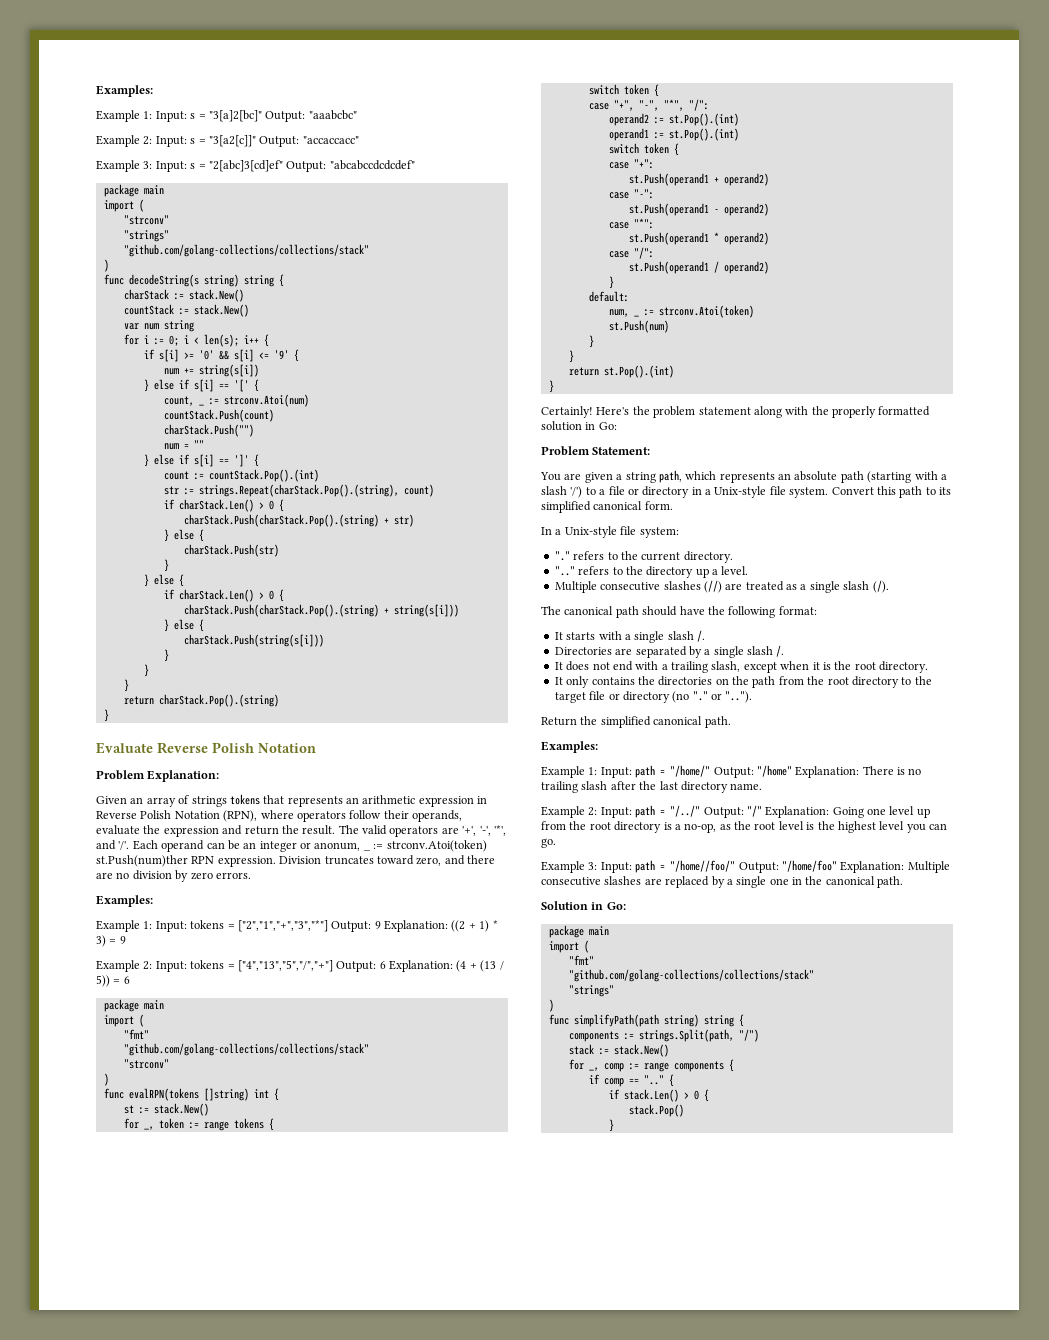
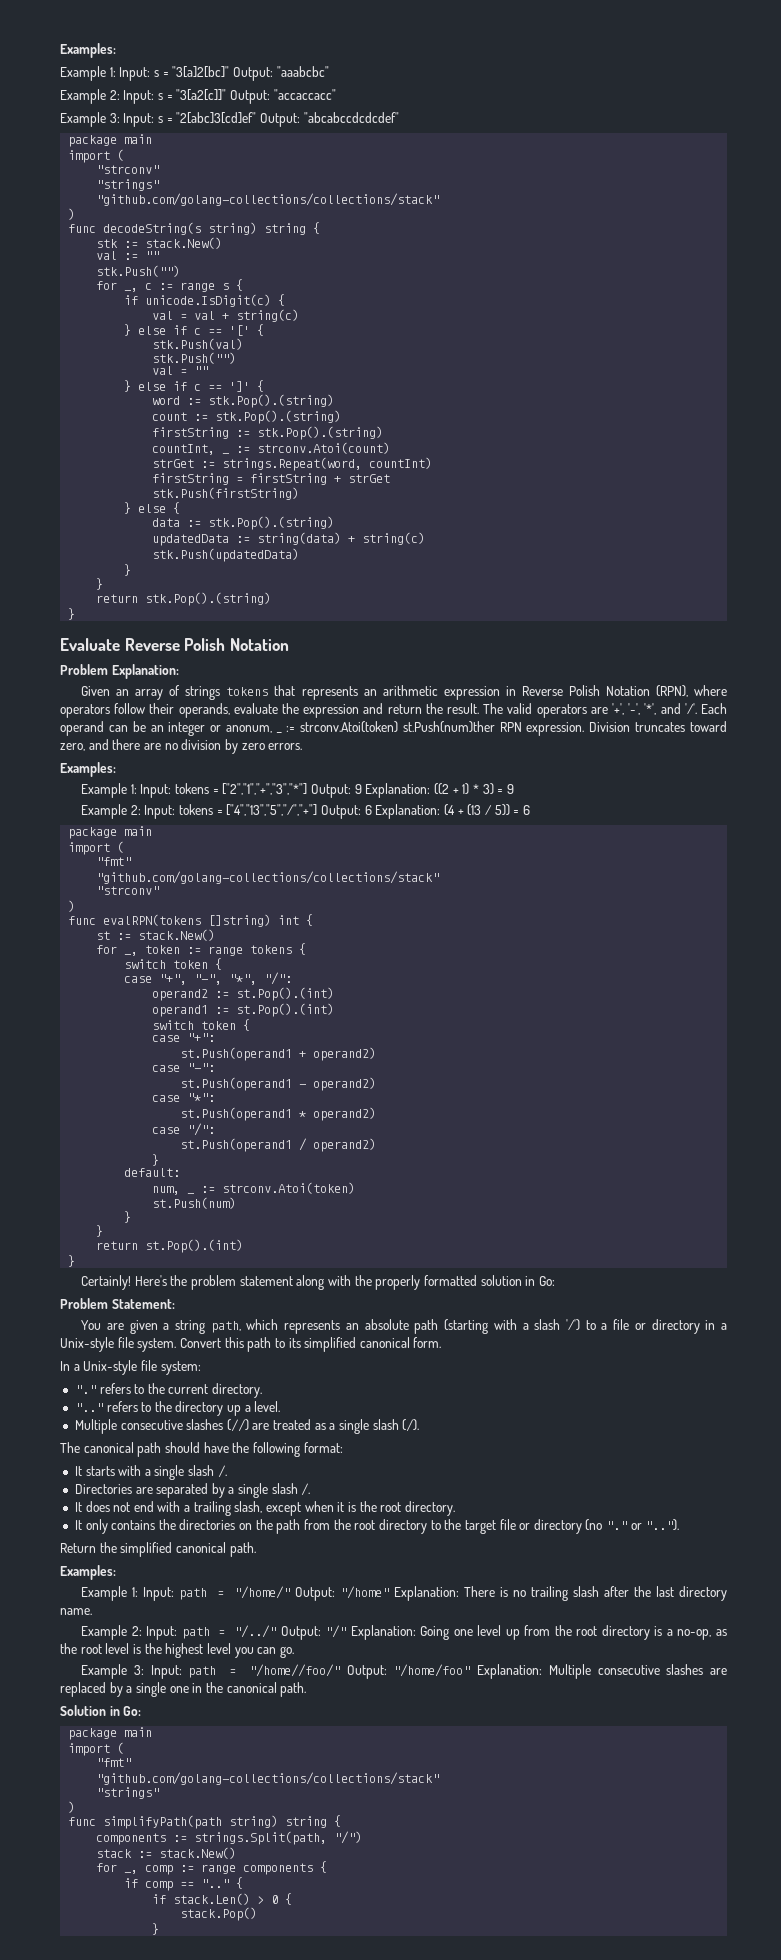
- charStack := stack.New()
- countStack := stack.New()
- var num string
- for i := 0; i < len(s); i++ {
- if s[i] >= '0' && s[i] <= '9' {
- num += string(s[i])
- } else if s[i] == '[' {
+ stk := stack.New()
+ val := ""
+ stk.Push("")
+ for _, c := range s {
+ if unicode.IsDigit(c) {
+ val = val + string(c)
+ } else if c == '[' {
- count, _ := strconv.Atoi(num)
- countStack.Push(count)
- charStack.Push("")
- num = ""
+ stk.Push(val)
+ stk.Push("")
+ val = ""
- } else if s[i] == ']' {
+ } else if c == ']' {
+ word := stk.Pop().(string)
- count := countStack.Pop().(int)
- str := strings.Repeat(charStack.Pop().(string), count)
- if charStack.Len() > 0 {
- charStack.Push(charStack.Pop().(string) + str)
+ count := stk.Pop().(string)
+ firstString := stk.Pop().(string)
+ countInt, _ := strconv.Atoi(count)
+ strGet := strings.Repeat(word, countInt)
+ firstString = firstString + strGet
+ stk.Push(firstString)
  } else {
- charStack.Push(str)
- }
- } else {
- if charStack.Len() > 0 {
- charStack.Push(charStack.Pop().(string) + string(s[i]))
- } else {
- charStack.Push(string(s[i]))
+ data := stk.Pop().(string)
+ updatedData := string(data) + string(c)
+ stk.Push(updatedData)
  }
  }
- }
- return charStack.Pop().(string)
+ return stk.Pop().(string)

